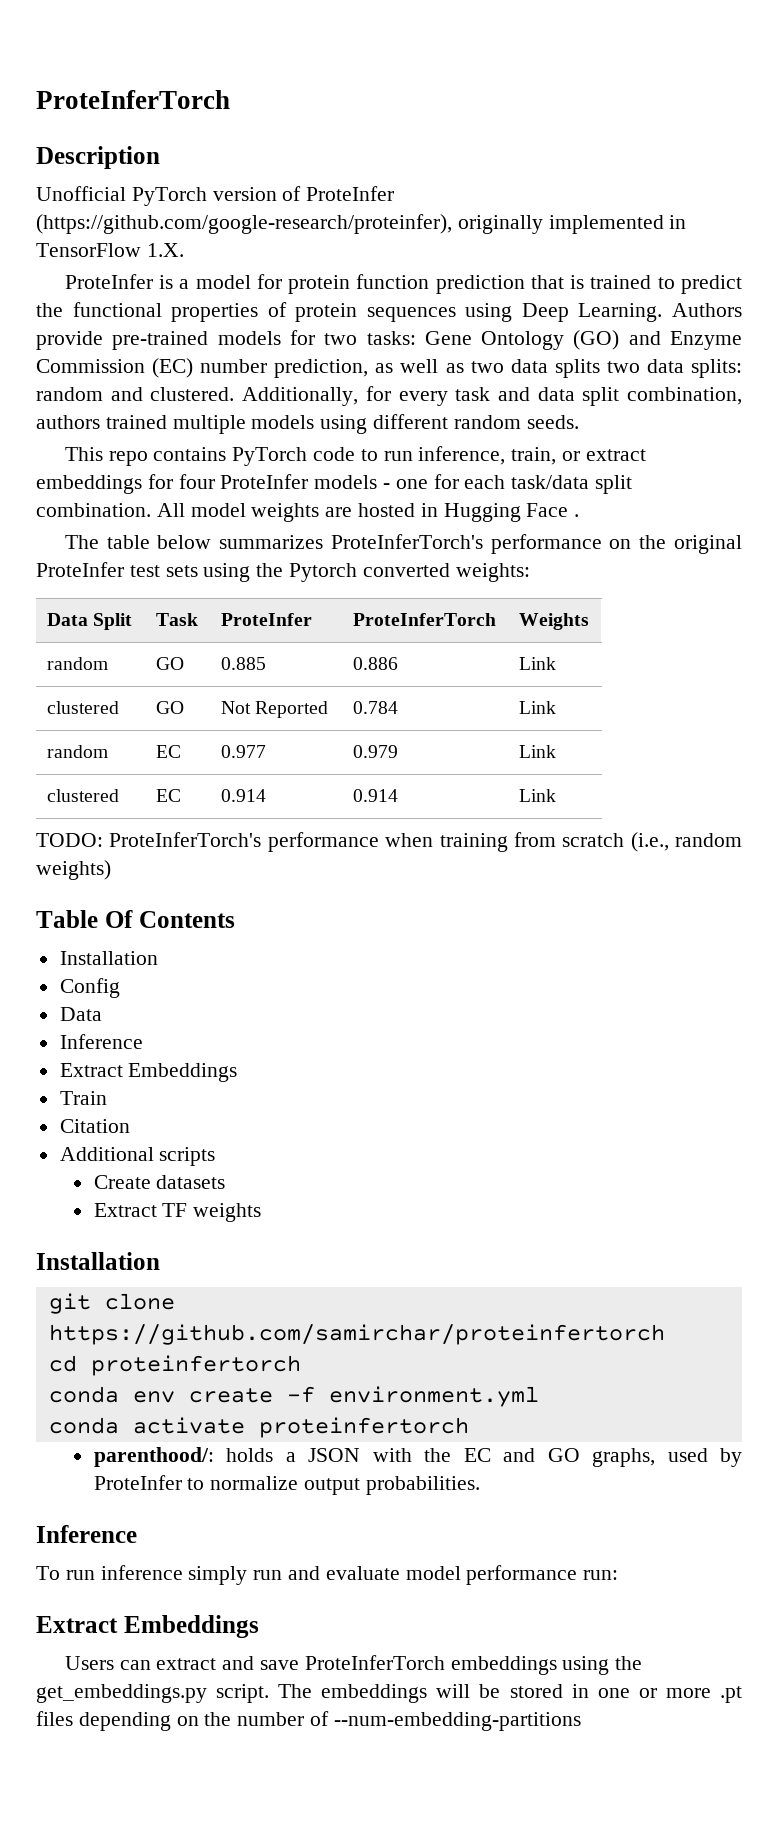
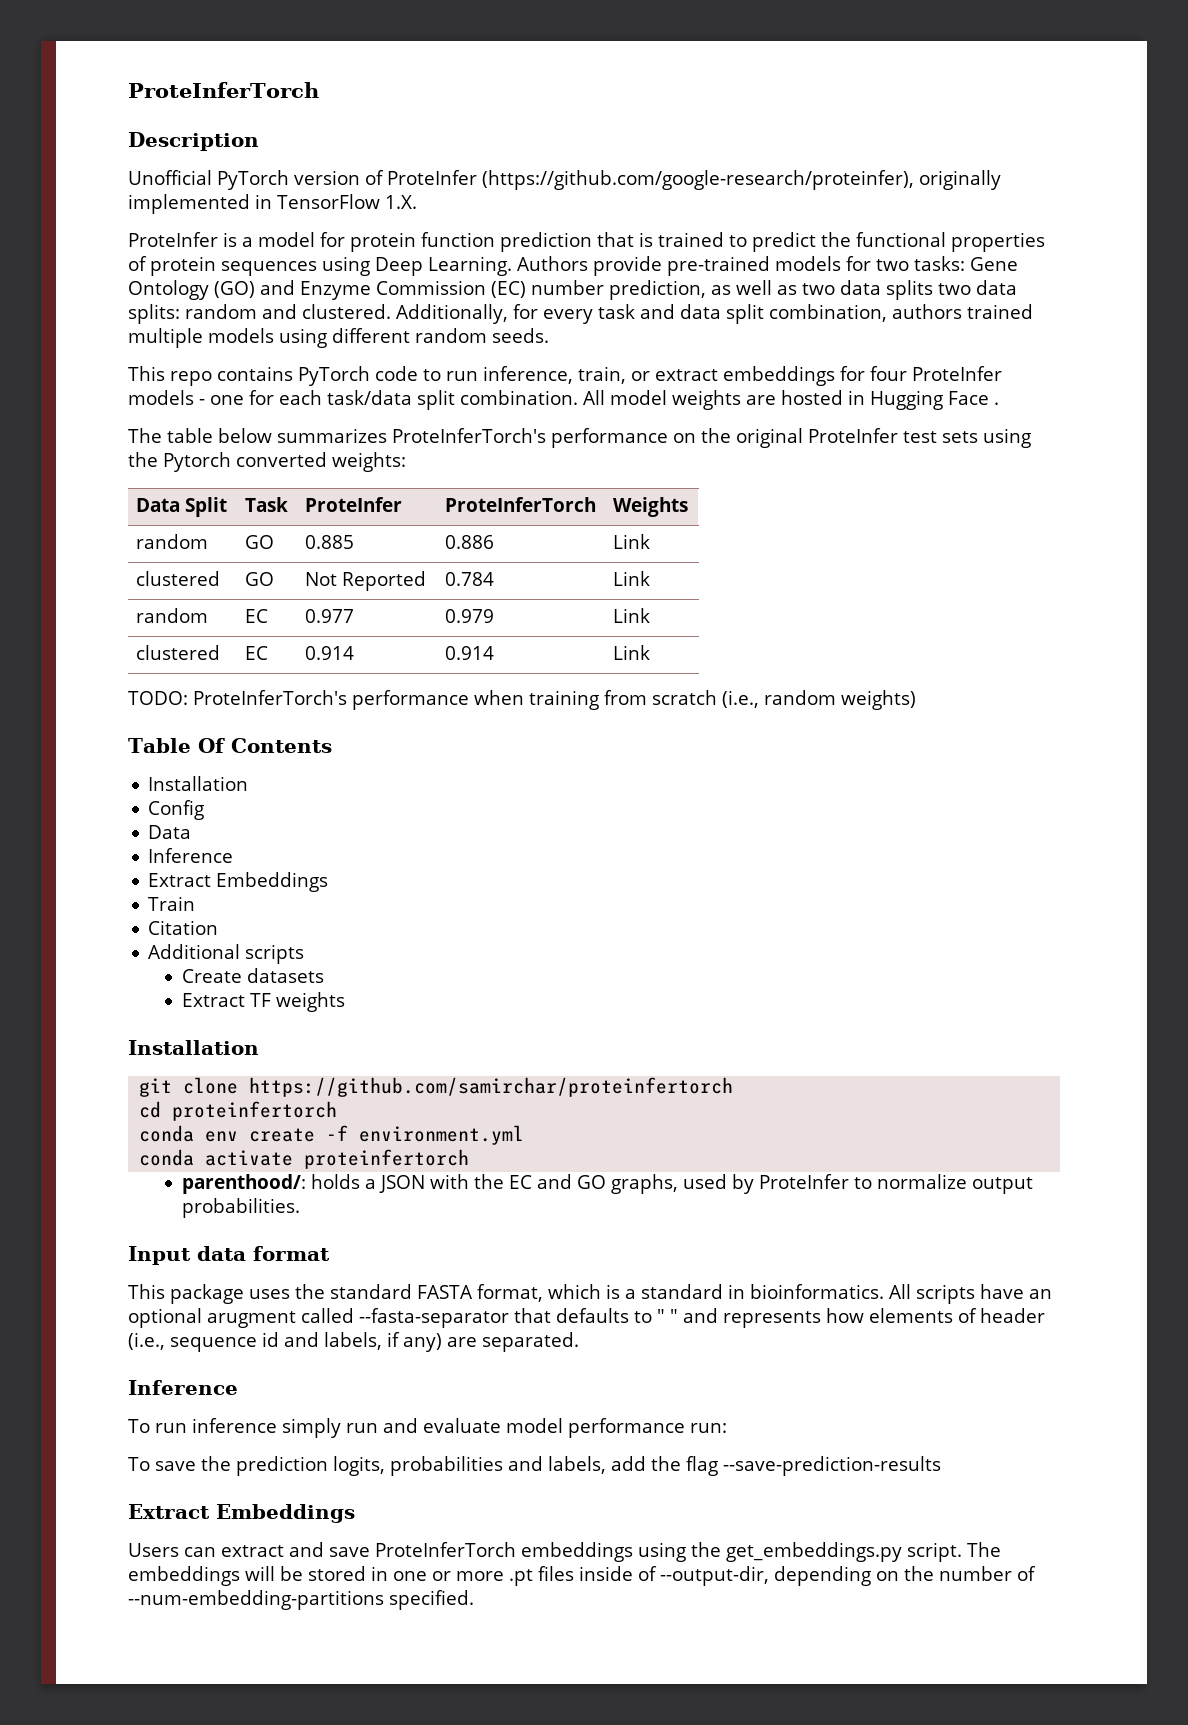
+ Input data format
+ This package uses the standard FASTA format, which is a standard in bioinformatics. All scripts have an optional arugment called --fasta-separator that defaults to " " and represents how elements of header (i.e., sequence id and labels, if any) are separated.
+ To save the prediction logits, probabilities and labels, add the flag --save-prediction-results
- The embeddings will be stored in one or more .pt files depending on the number of --num-embedding-partitions
+ The embeddings will be stored in one or more .pt files inside of --output-dir, depending on the number of --num-embedding-partitions specified.

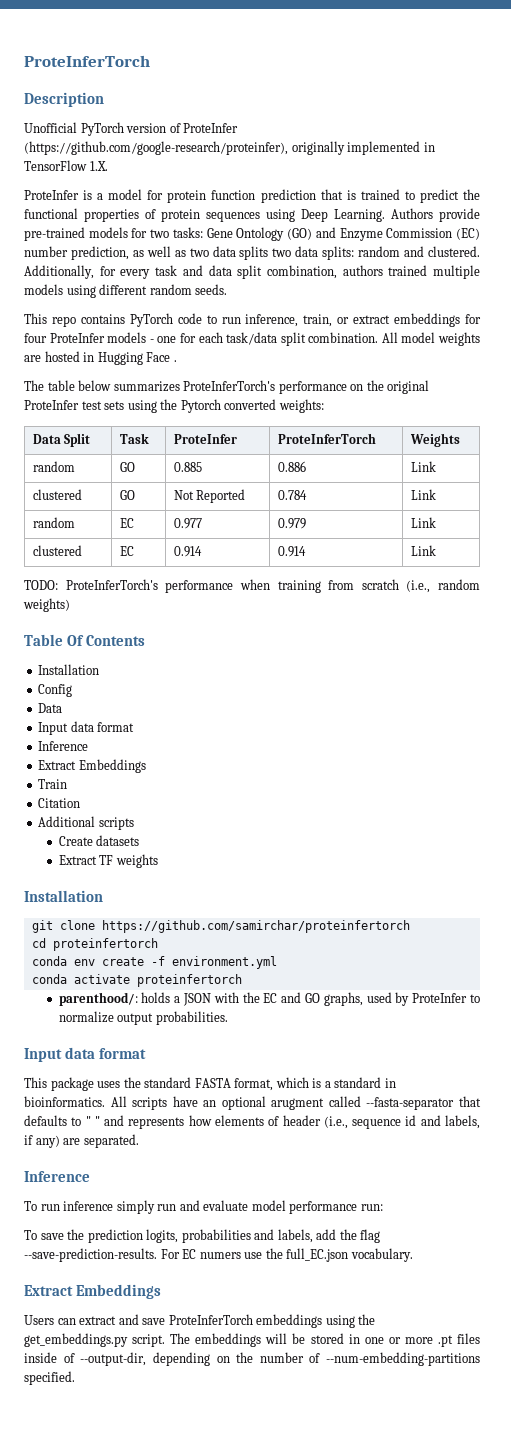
  Config
  Data
+ Input data format
- To save the prediction logits, probabilities and labels, add the flag --save-prediction-results
+ To save the prediction logits, probabilities and labels, add the flag --save-prediction-results. For EC numers use the full_EC.json vocabulary.

